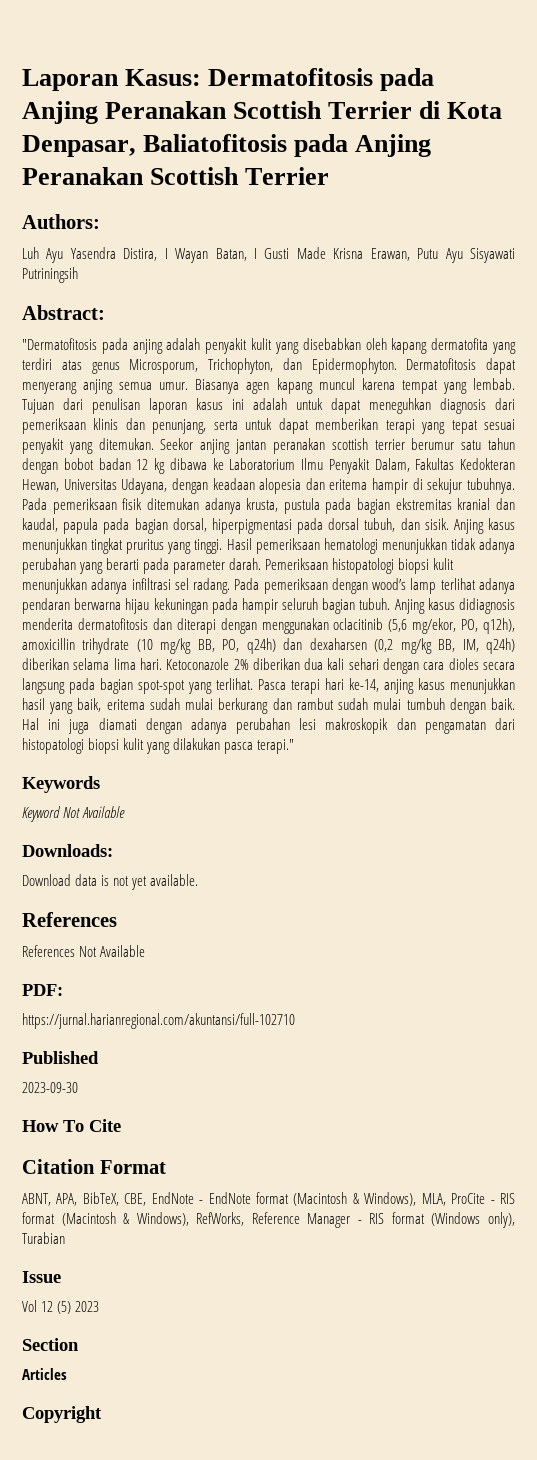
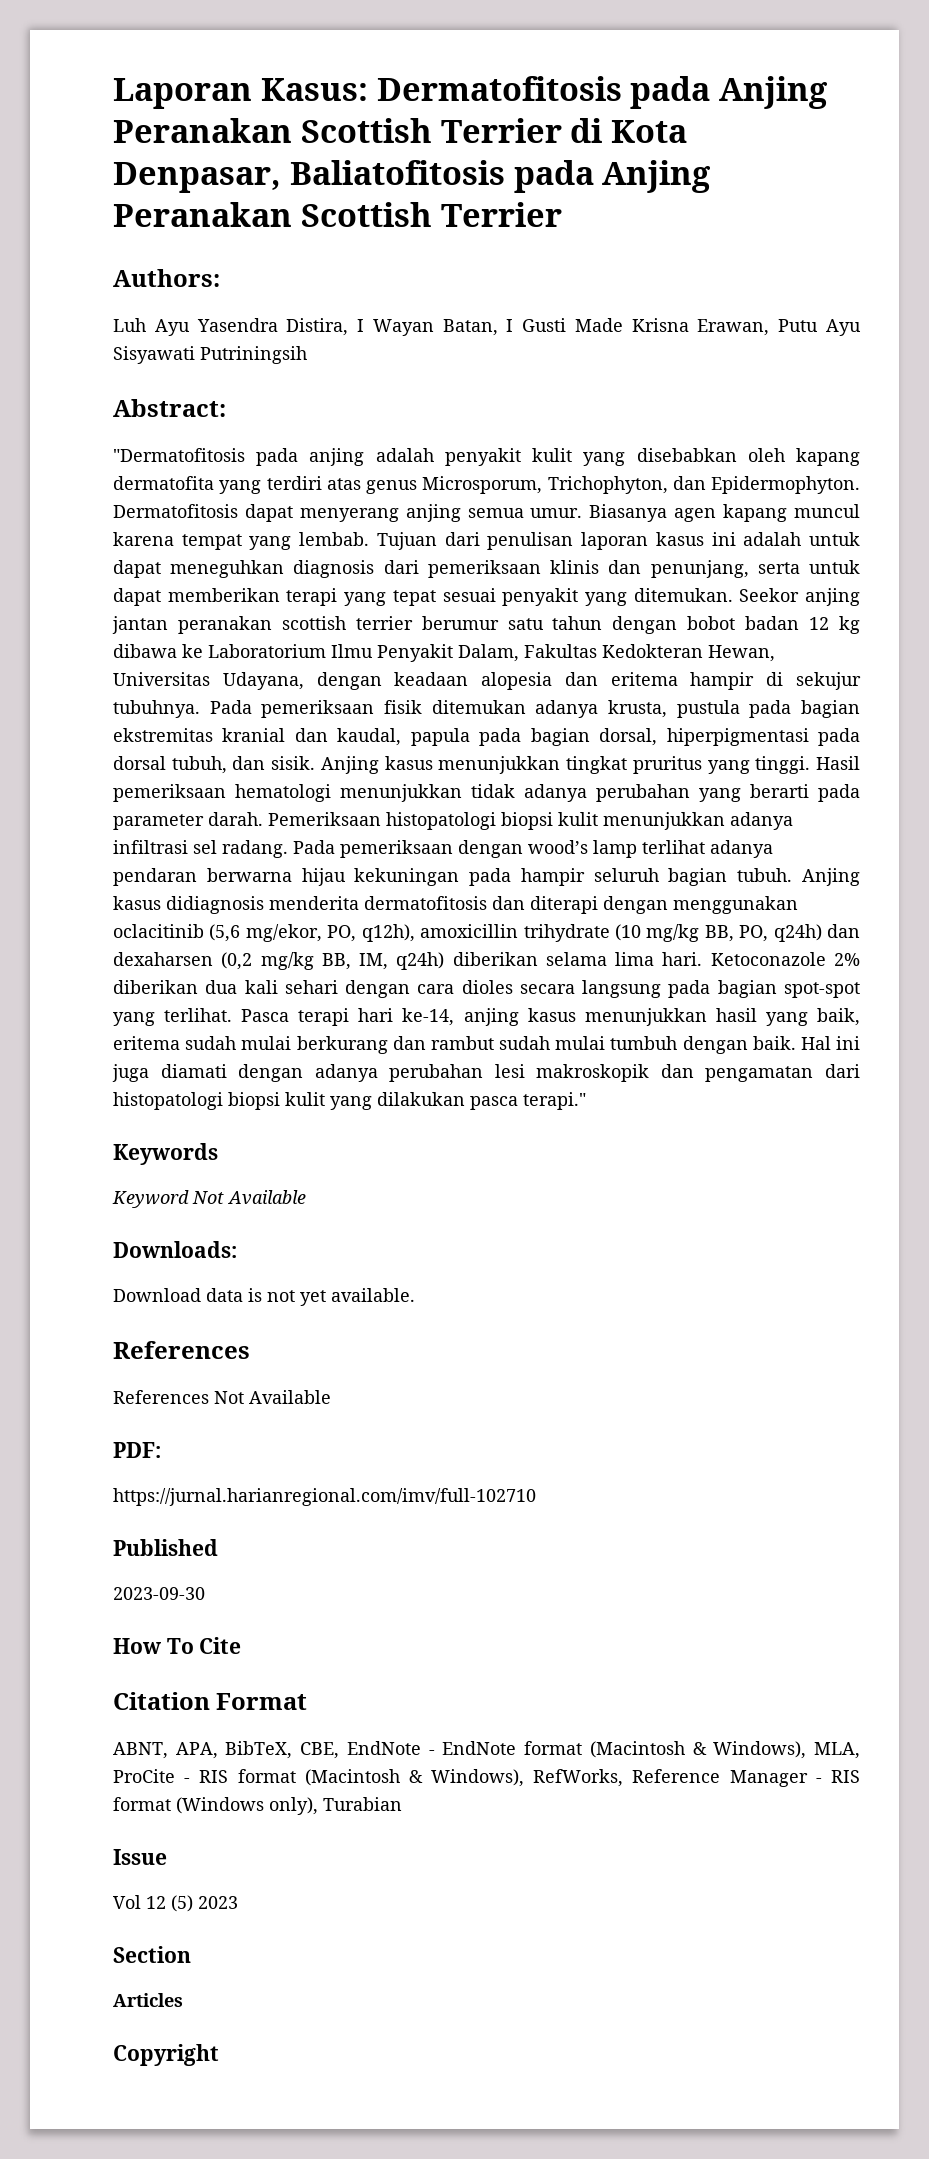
- https://jurnal.harianregional.com/akuntansi/full-102710
+ https://jurnal.harianregional.com/imv/full-102710

